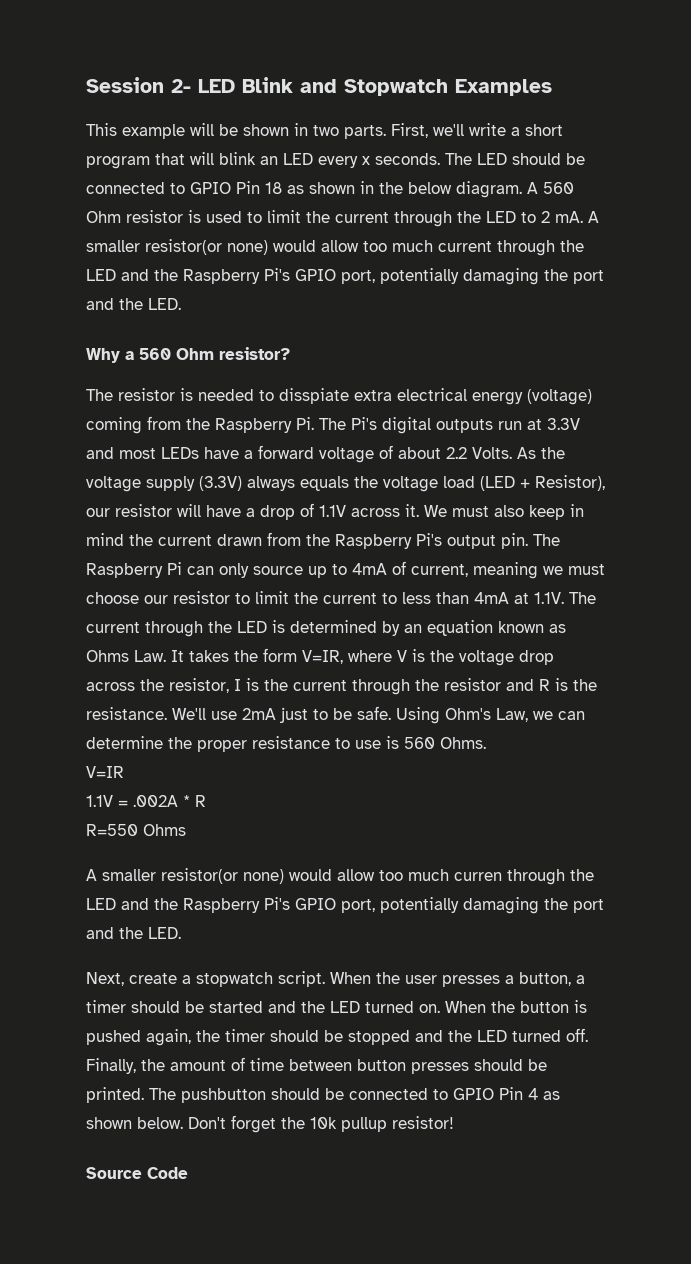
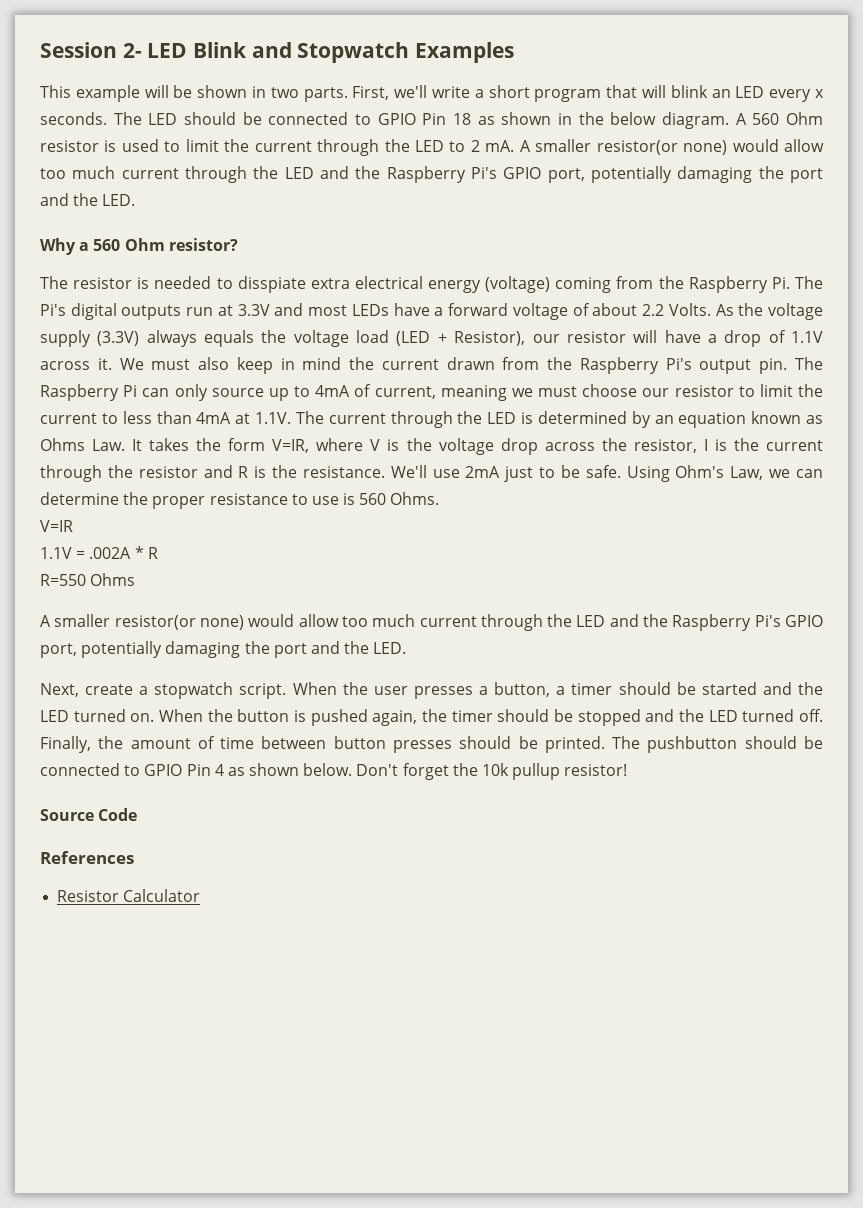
  R=550 Ohms
- A smaller resistor(or none) would allow too much curren through the LED and the Raspberry Pi's GPIO port, potentially damaging the port and the LED.
+ A smaller resistor(or none) would allow too much current through the LED and the Raspberry Pi's GPIO port, potentially damaging the port and the LED.
+ References
+ Resistor Calculator

